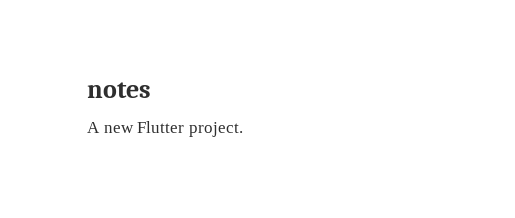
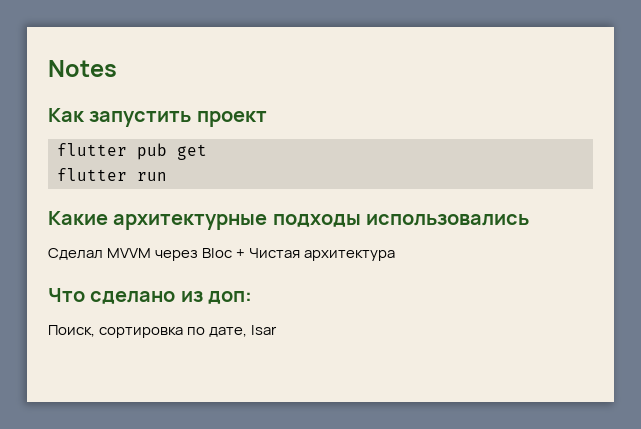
- notes
- A new Flutter project.
+ Notes
+ Как запустить проект
+ flutter pub get
+ flutter run
+ Какие архитектурные подходы использовались
+ Сделал MVVM через Bloc + Чистая архитектура
+ Что сделано из доп:
+ Поиск, сортировка по дате, Isar

